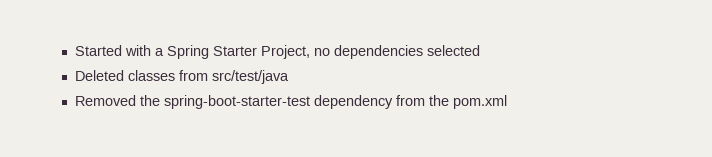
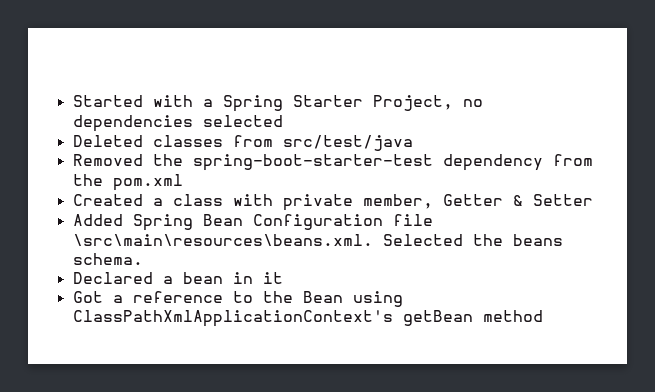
+ Created a class with private member, Getter & Setter
+ Added Spring Bean Configuration file \src\main\resources\beans.xml. Selected the beans schema.
+ Declared a bean in it
+ Got a reference to the Bean using ClassPathXmlApplicationContext's getBean method

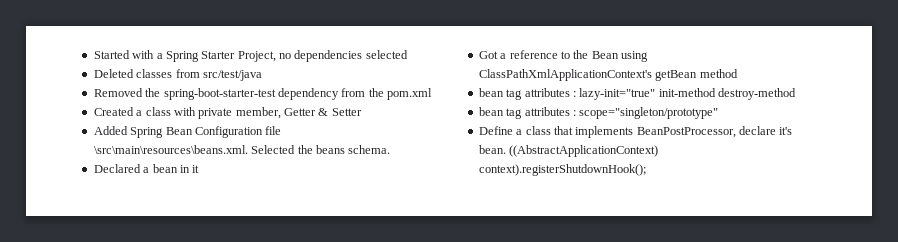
+ bean tag attributes : lazy-init="true" init-method destroy-method
+ bean tag attributes : scope="singleton/prototype"
+ Define a class that implements BeanPostProcessor, declare it's bean. ((AbstractApplicationContext) context).registerShutdownHook();

